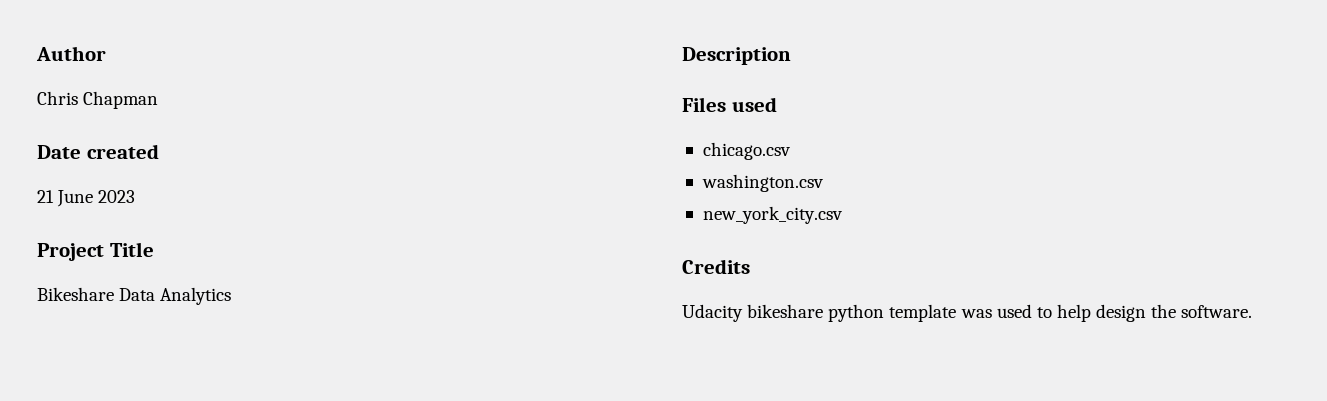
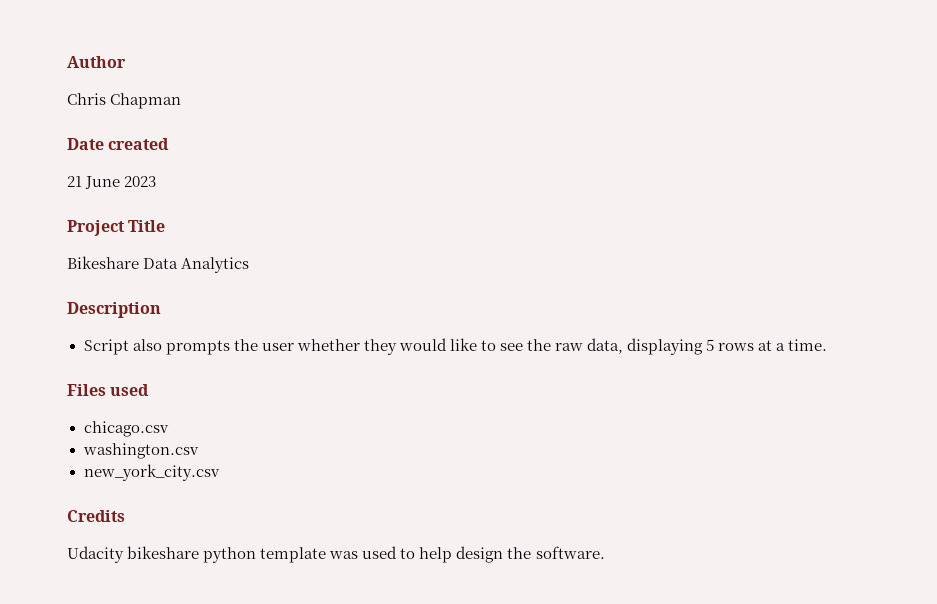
+ Script also prompts the user whether they would like to see the raw data, displaying 5 rows at a time.

